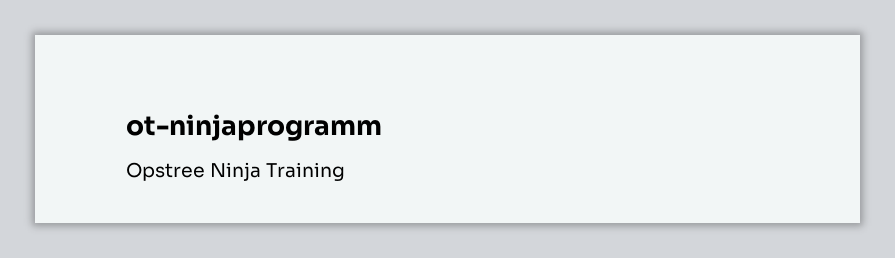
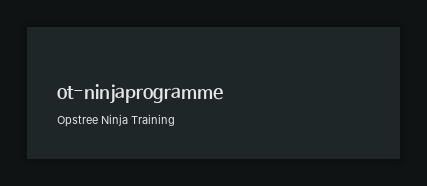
- ot-ninjaprogramm
+ ot-ninjaprogramme

